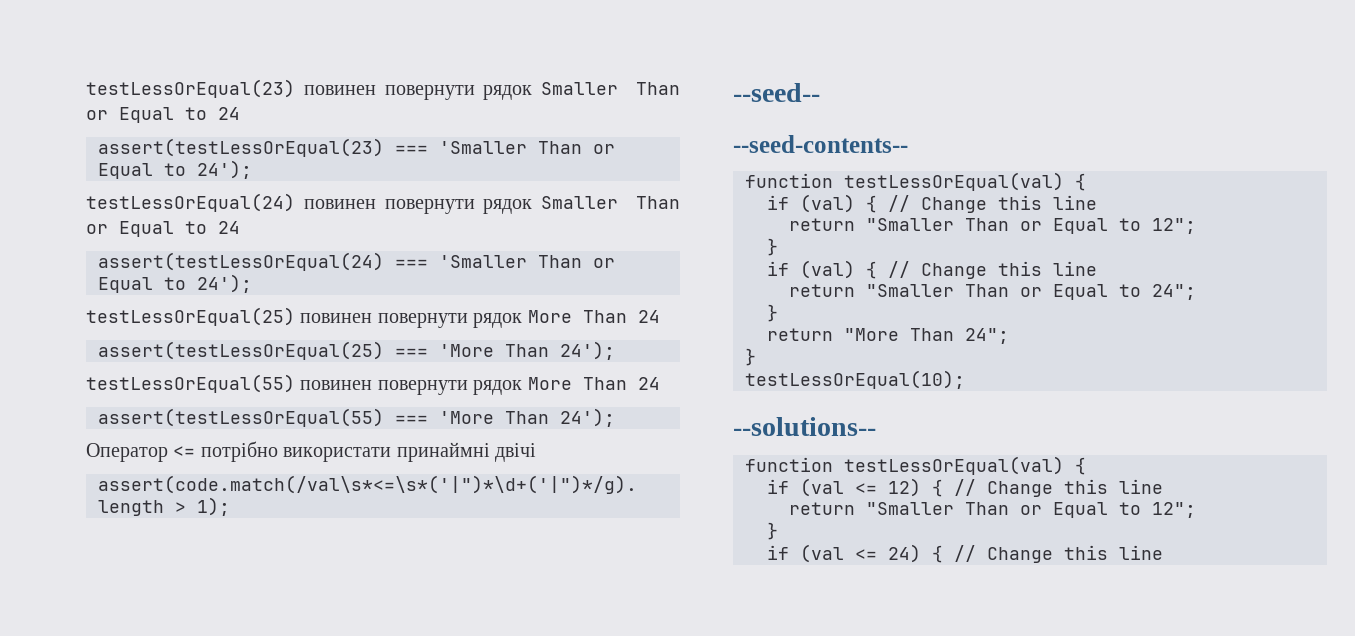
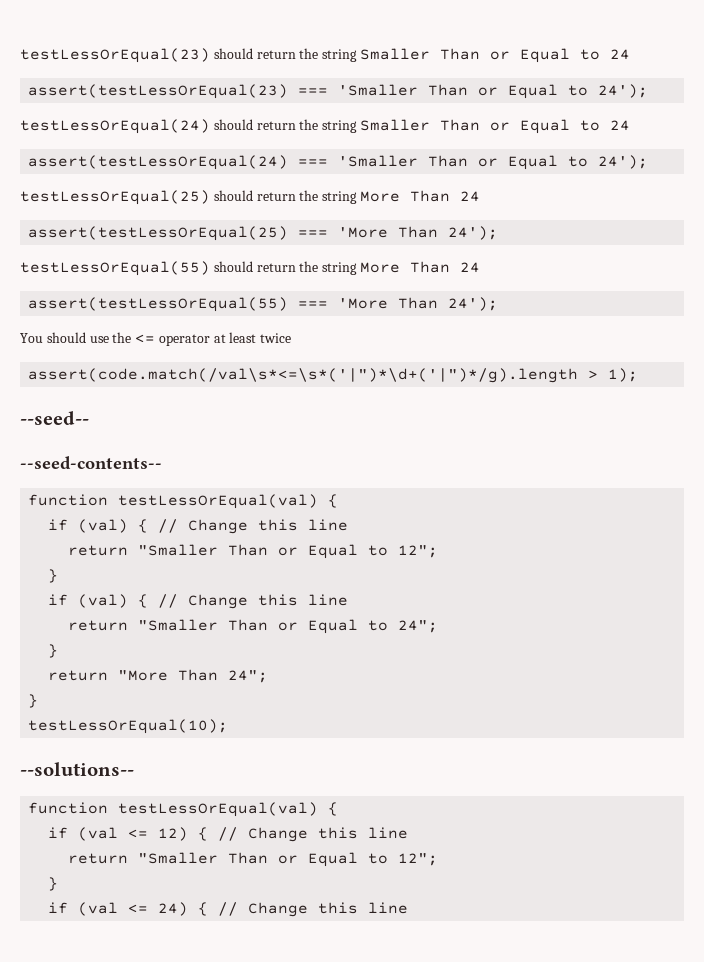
- testLessOrEqual(23) повинен повернути рядок Smaller Than or Equal to 24
+ testLessOrEqual(23) should return the string Smaller Than or Equal to 24
- testLessOrEqual(24) повинен повернути рядок Smaller Than or Equal to 24
+ testLessOrEqual(24) should return the string Smaller Than or Equal to 24
- testLessOrEqual(25) повинен повернути рядок More Than 24
+ testLessOrEqual(25) should return the string More Than 24
- testLessOrEqual(55) повинен повернути рядок More Than 24
+ testLessOrEqual(55) should return the string More Than 24
- Оператор <= потрібно використати принаймні двічі
+ You should use the <= operator at least twice

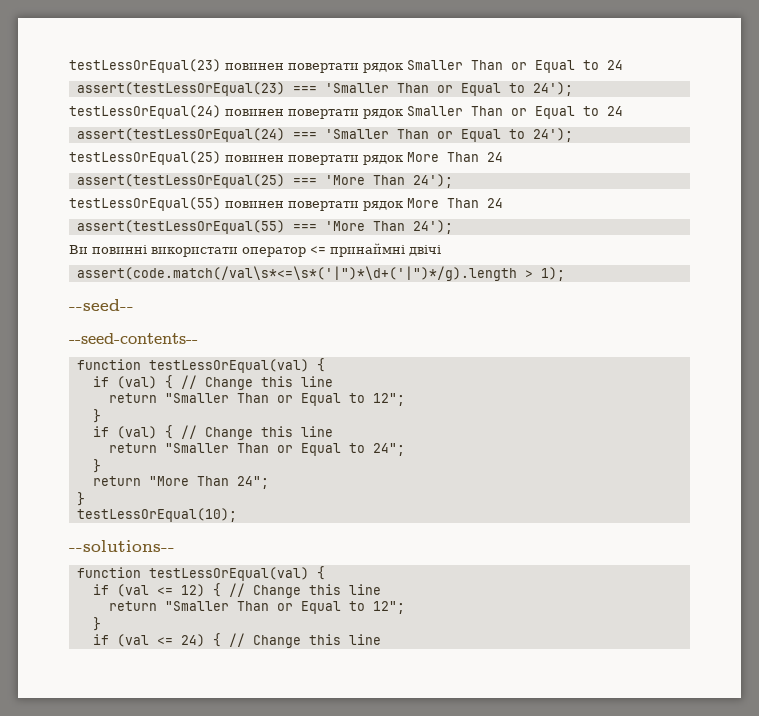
- testLessOrEqual(23) should return the string Smaller Than or Equal to 24
+ testLessOrEqual(23) повинен повертати рядок Smaller Than or Equal to 24
- testLessOrEqual(24) should return the string Smaller Than or Equal to 24
+ testLessOrEqual(24) повинен повертати рядок Smaller Than or Equal to 24
- testLessOrEqual(25) should return the string More Than 24
+ testLessOrEqual(25) повинен повертати рядок More Than 24
- testLessOrEqual(55) should return the string More Than 24
+ testLessOrEqual(55) повинен повертати рядок More Than 24
- You should use the <= operator at least twice
+ Ви повинні використати оператор <= принаймні двічі

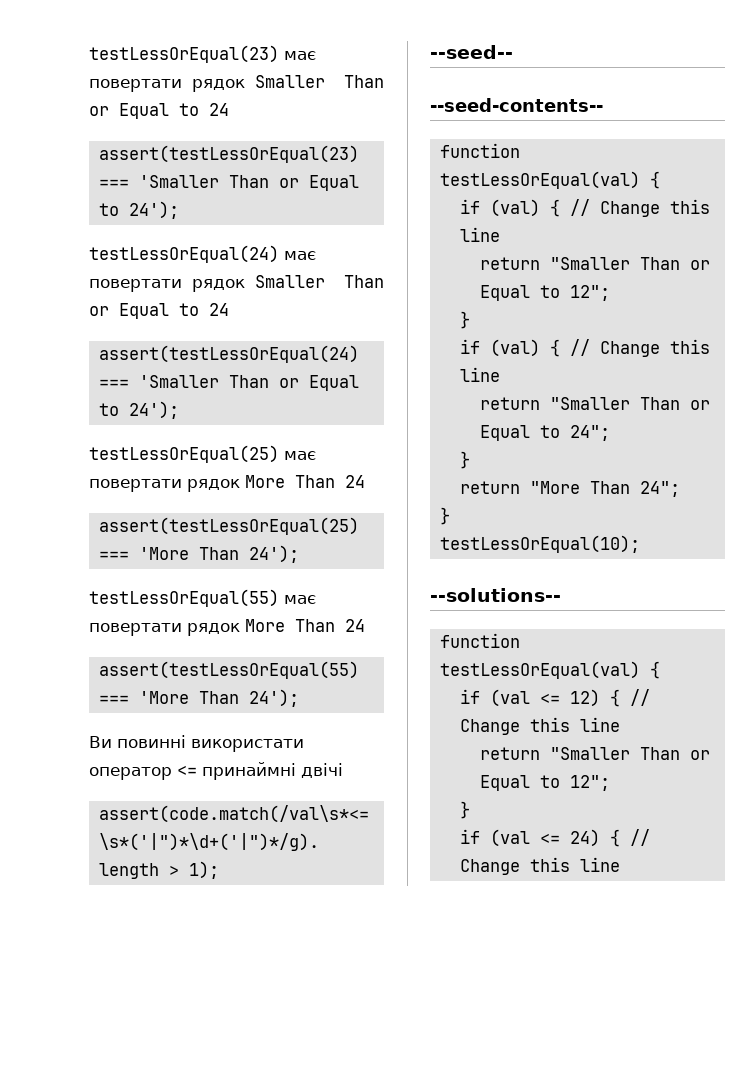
- testLessOrEqual(23) повинен повертати рядок Smaller Than or Equal to 24
+ testLessOrEqual(23) має повертати рядок Smaller Than or Equal to 24
- testLessOrEqual(24) повинен повертати рядок Smaller Than or Equal to 24
+ testLessOrEqual(24) має повертати рядок Smaller Than or Equal to 24
- testLessOrEqual(25) повинен повертати рядок More Than 24
+ testLessOrEqual(25) має повертати рядок More Than 24
- testLessOrEqual(55) повинен повертати рядок More Than 24
+ testLessOrEqual(55) має повертати рядок More Than 24

